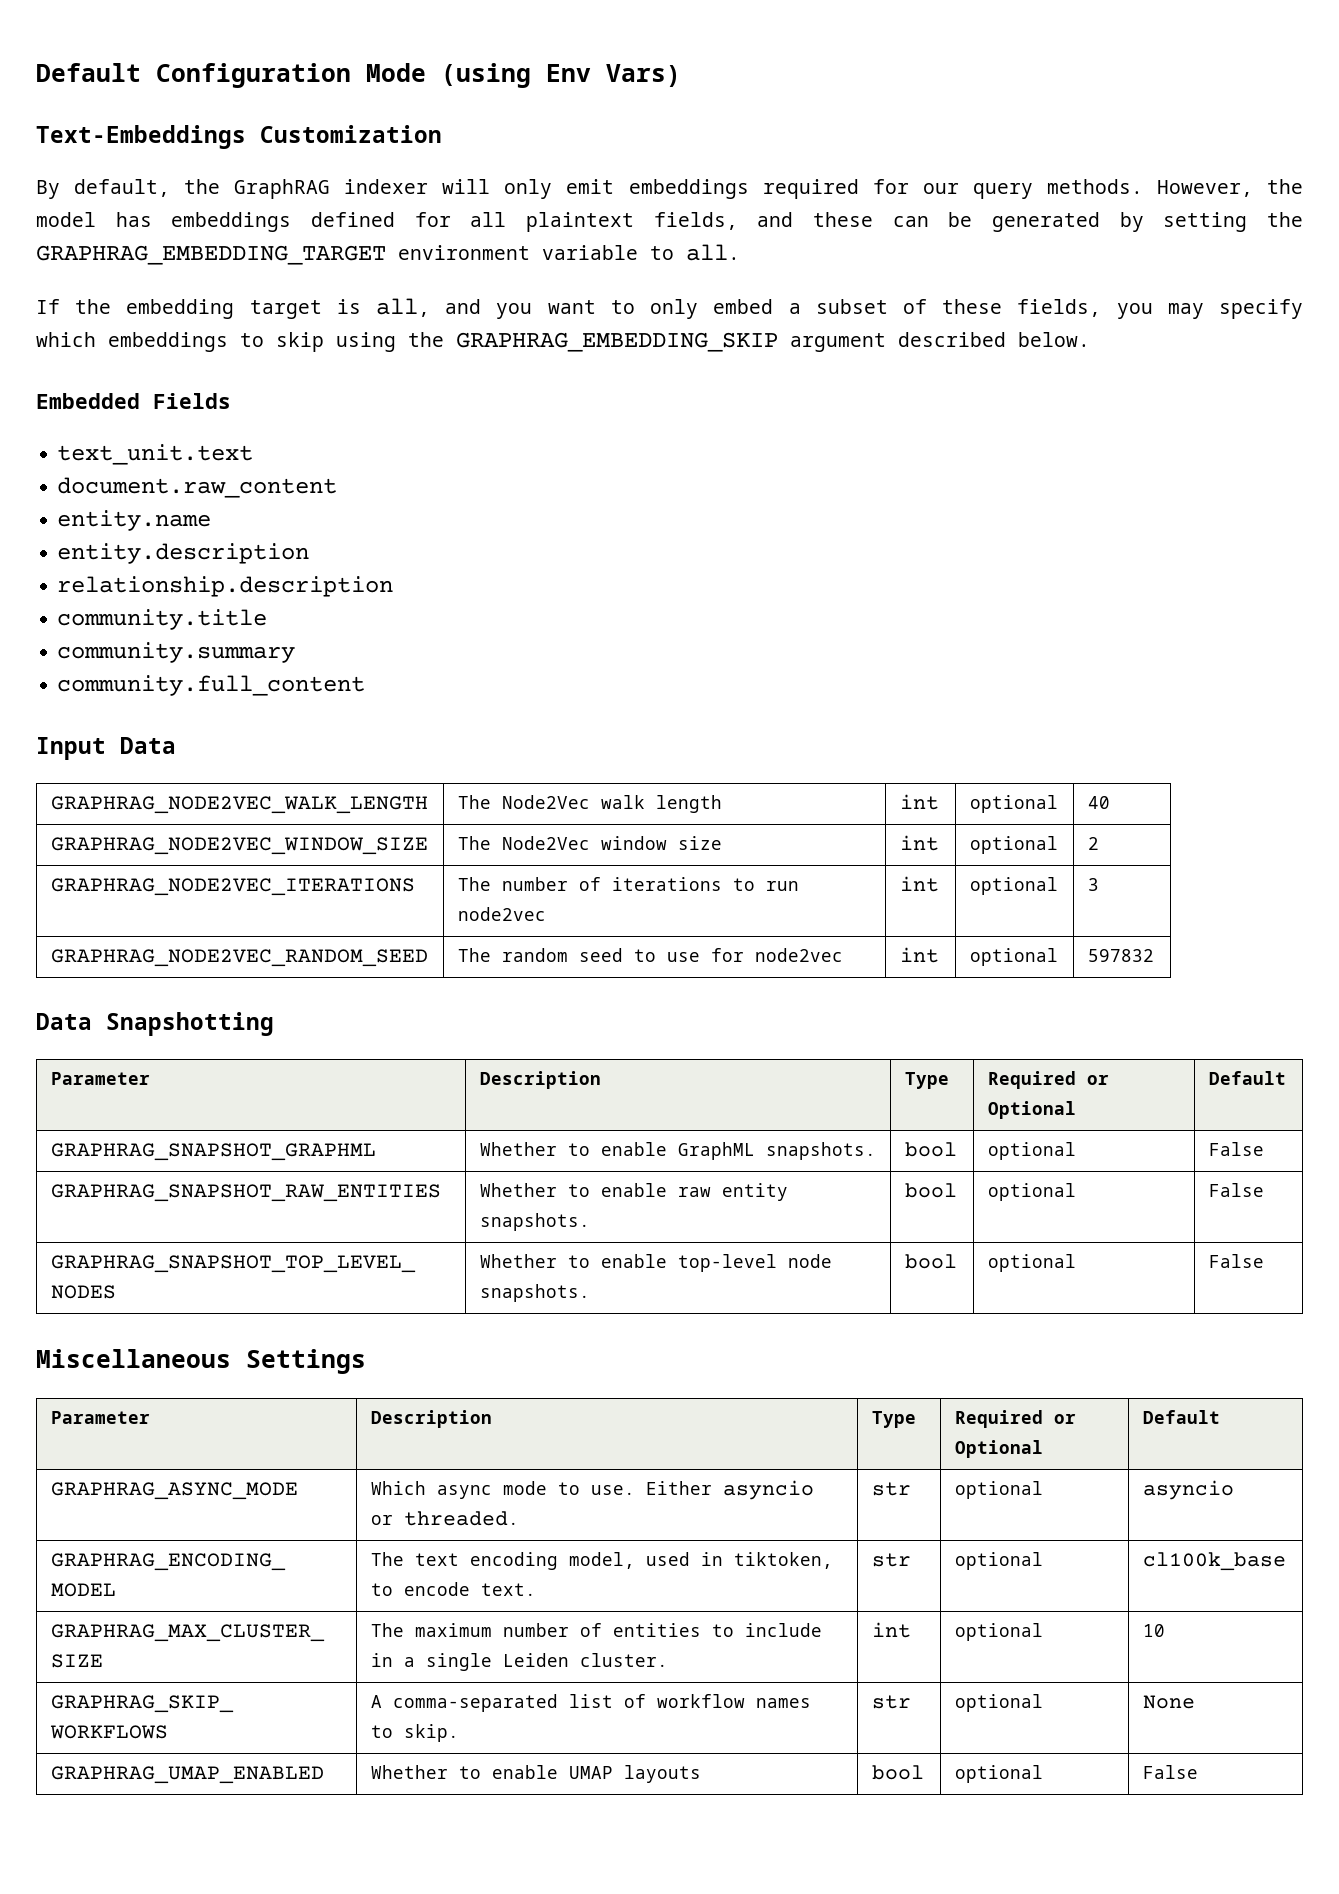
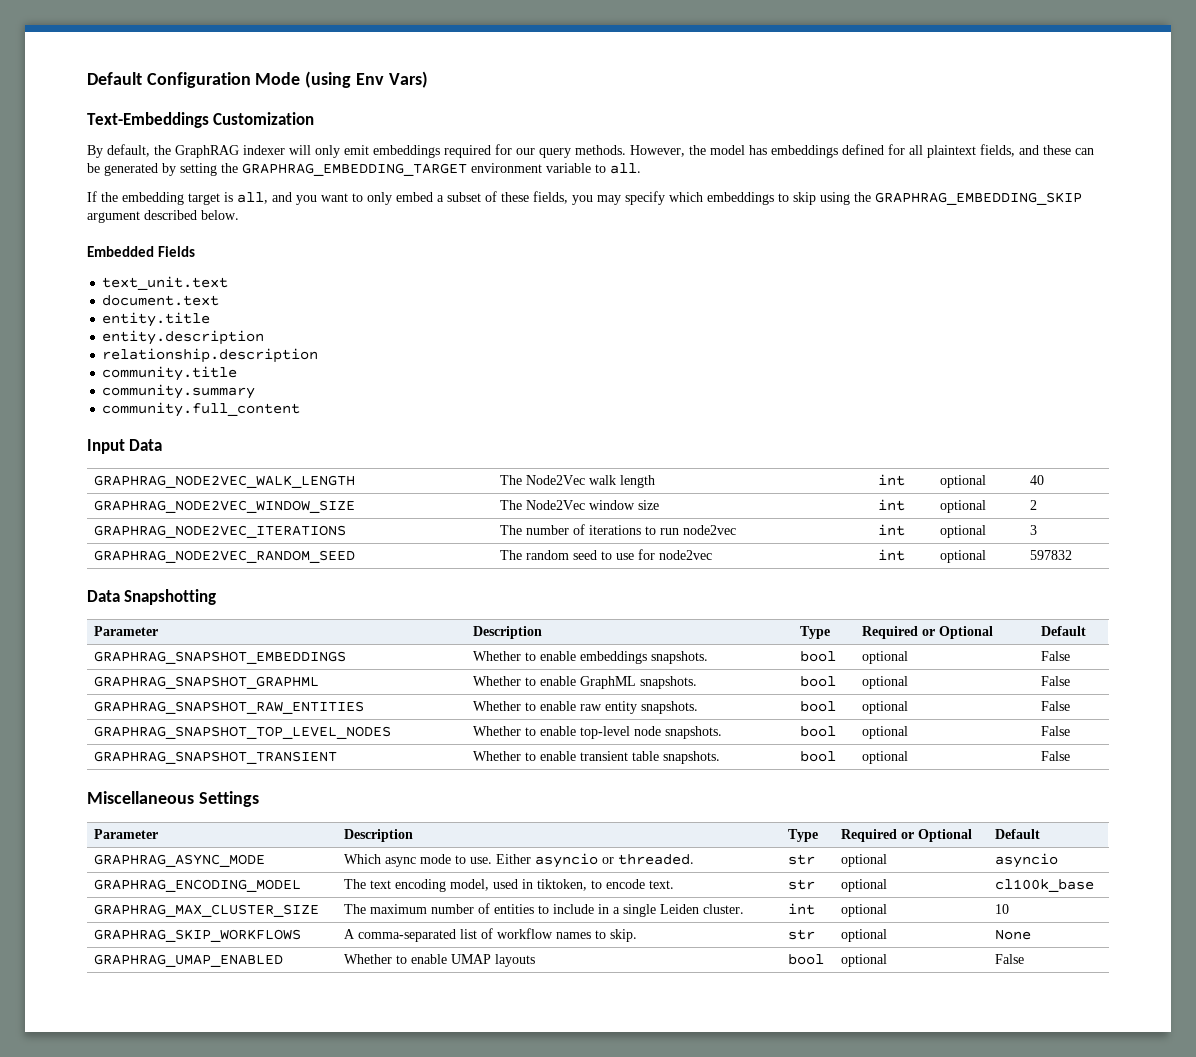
- document.raw_content
- entity.name
+ document.text
+ entity.title
+ GRAPHRAG_SNAPSHOT_EMBEDDINGS | Whether to enable embeddings snapshots. | bool | optional | False
+ GRAPHRAG_SNAPSHOT_TRANSIENT | Whether to enable transient table snapshots. | bool | optional | False

